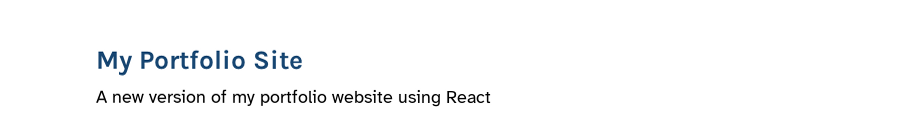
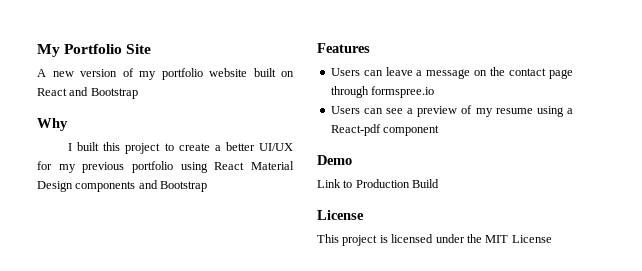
- A new version of my portfolio website using React
+ A new version of my portfolio website built on React and Bootstrap
+ Why
+ I built this project to create a better UI/UX for my previous portfolio using React Material Design components and Bootstrap
+ Features
+ Users can leave a message on the contact page through formspree.io
+ Users can see a preview of my resume using a React-pdf component
+ Demo
+ Link to Production Build
+ License
+ This project is licensed under the MIT License

